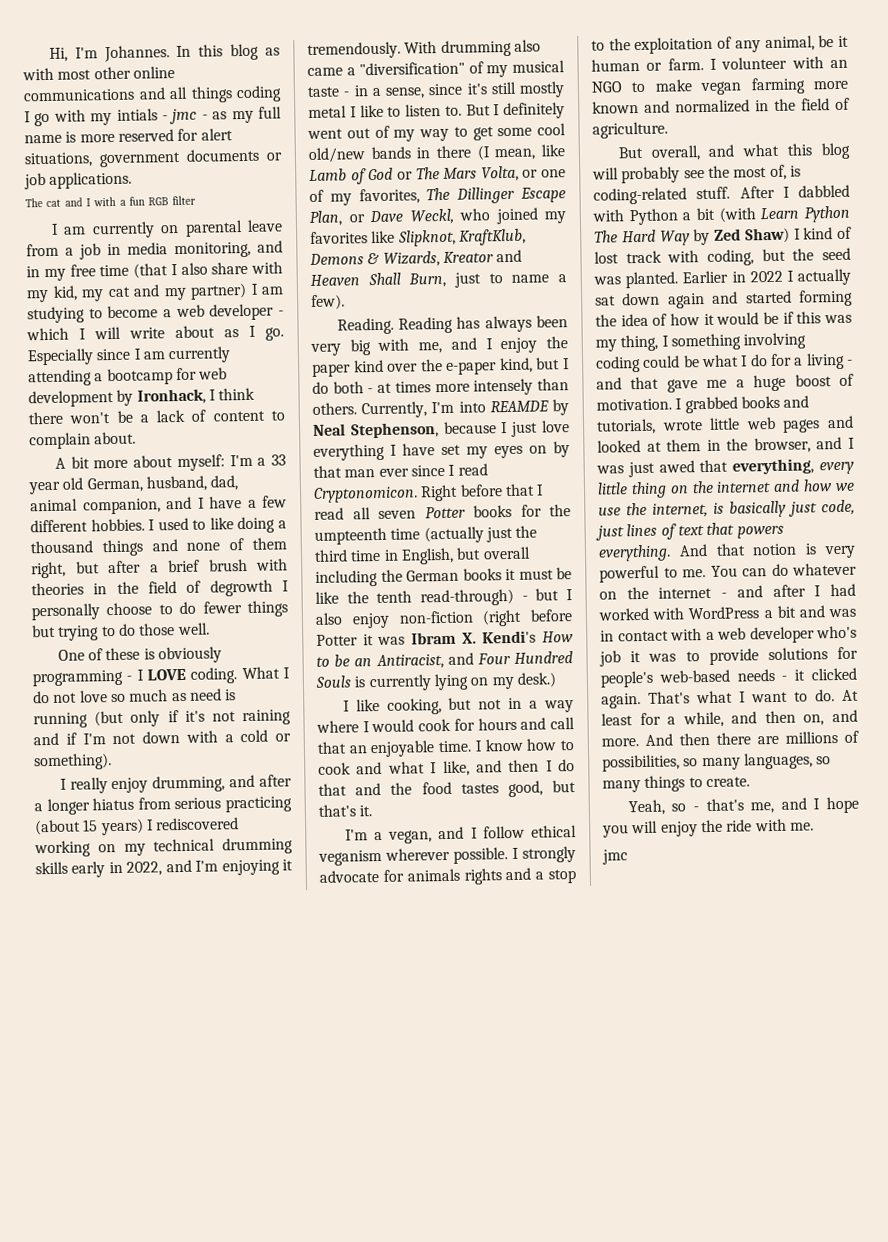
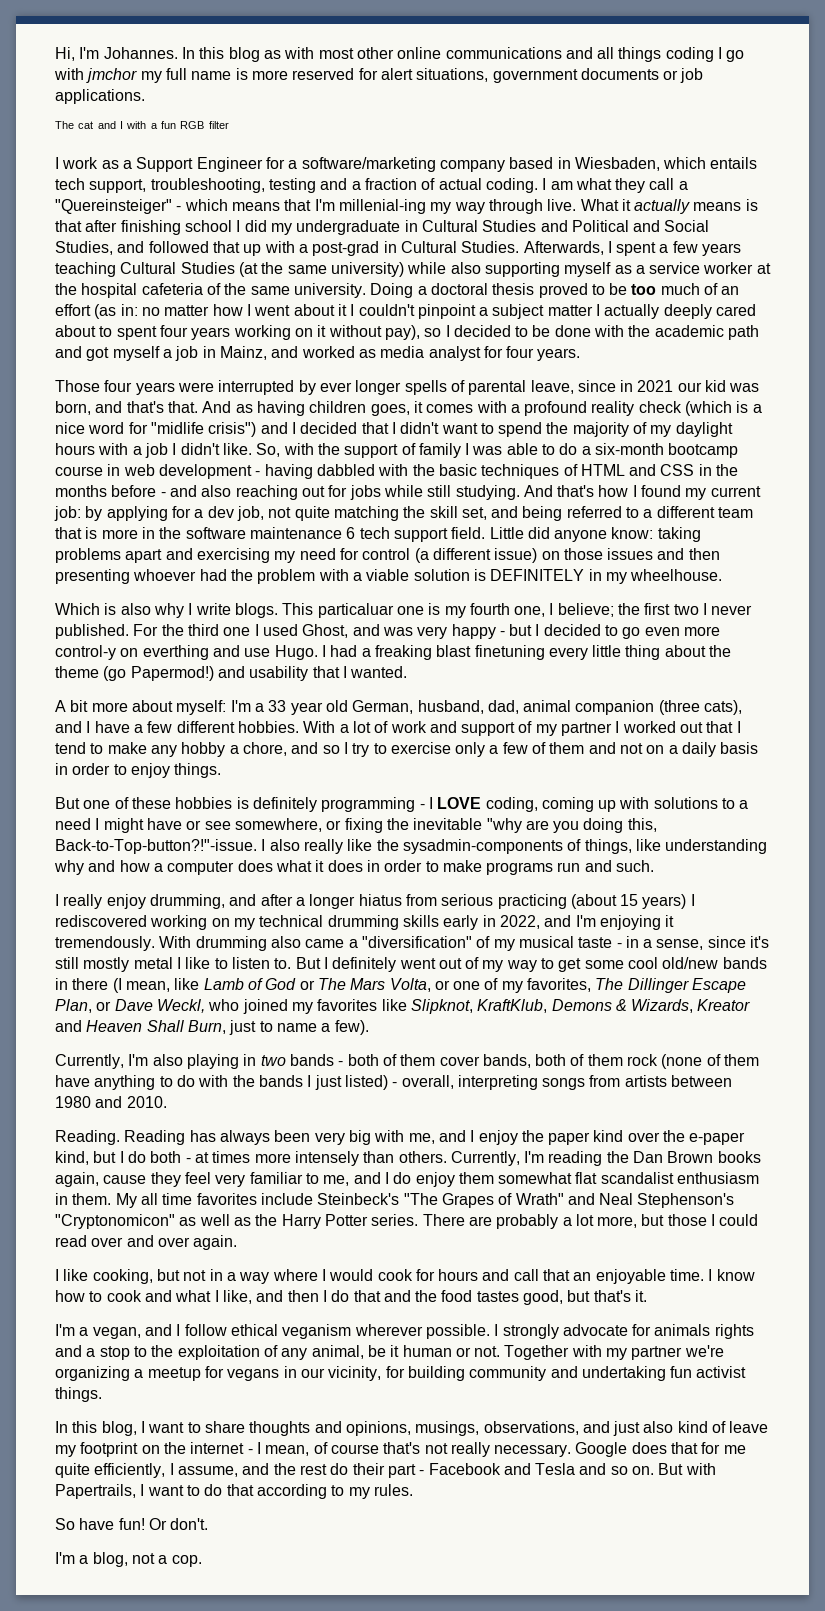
- In this blog as with most other online communications and all things coding I go with my intials - jmc - as my full name is more reserved for alert situations, government documents or job applications.
+ In this blog as with most other online communications and all things coding I go with jmchor my full name is more reserved for alert situations, government documents or job applications.
- I am currently on parental leave from a job in media monitoring, and in my free time (that I also share with my kid, my cat and my partner) I am studying to become a web developer - which I will write about as I go. Especially since I am currently attending a bootcamp for web development by Ironhack, I think there won't be a lack of content to complain about.
+ I work as a Support Engineer for a software/marketing company based in Wiesbaden, which entails tech support, troubleshooting, testing and a fraction of actual coding. I am what they call a "Quereinsteiger" - which means that I'm millenial-ing my way through live. What it actually means is that after finishing school I did my undergraduate in Cultural Studies and Political and Social Studies, and followed that up with a post-grad in Cultural Studies. Afterwards, I spent a few years teaching Cultural Studies (at the same university) while also supporting myself as a service worker at the hospital cafeteria of the same university. Doing a doctoral thesis proved to be too much of an effort (as in: no matter how I went about it I couldn't pinpoint a subject matter I actually deeply cared about to spent four years working on it without pay), so I decided to be done with the academic path and got myself a job in Mainz, and worked as media analyst for four years.
+ Those four years were interrupted by ever longer spells of parental leave, since in 2021 our kid was born, and that's that. And as having children goes, it comes with a profound reality check (which is a nice word for "midlife crisis") and I decided that I didn't want to spend the majority of my daylight hours with a job I didn't like. So, with the support of family I was able to do a six-month bootcamp course in web development - having dabbled with the basic techniques of HTML and CSS in the months before - and also reaching out for jobs while still studying. And that's how I found my current job: by applying for a dev job, not quite matching the skill set, and being referred to a different team that is more in the software maintenance 6 tech support field. Little did anyone know: taking problems apart and exercising my need for control (a different issue) on those issues and then presenting whoever had the problem with a viable solution is DEFINITELY in my wheelhouse.
+ Which is also why I write blogs. This particaluar one is my fourth one, I believe; the first two I never published. For the third one I used Ghost, and was very happy - but I decided to go even more control-y on everthing and use Hugo. I had a freaking blast finetuning every little thing about the theme (go Papermod!) and usability that I wanted.
- A bit more about myself: I'm a 33 year old German, husband, dad, animal companion, and I have a few different hobbies.
+ A bit more about myself: I'm a 33 year old German, husband, dad, animal companion (three cats), and I have a few different hobbies.
- I used to like doing a thousand things and none of them right, but after a brief brush with theories in the field of degrowth I personally choose to do fewer things but trying to do those well.
- One of these is obviously programming - I LOVE coding. What I do not love so much as need is running (but only if it's not raining and if I'm not down with a cold or something).
+ With a lot of work and support of my partner I worked out that I tend to make any hobby a chore, and so I try to exercise only a few of them and not on a daily basis in order to enjoy things.
+ But one of these hobbies is definitely programming - I LOVE coding, coming up with solutions to a need I might have or see somewhere, or fixing the inevitable "why are you doing this, Back-to-Top-button?!"-issue. I also really like the sysadmin-components of things, like understanding why and how a computer does what it does in order to make programs run and such.
+ Currently, I'm also playing in two bands - both of them cover bands, both of them rock (none of them have anything to do with the bands I just listed) - overall, interpreting songs from artists between 1980 and 2010.
- Currently, I'm into REAMDE by Neal Stephenson, because I just love everything I have set my eyes on by that man ever since I read Cryptonomicon. Right before that I read all seven Potter books for the umpteenth time (actually just the third time in English, but overall including the German books it must be like the tenth read-through) - but I also enjoy non-fiction (right before Potter it was Ibram X. Kendi's How to be an Antiracist, and Four Hundred Souls is currently lying on my desk.)
+ Currently, I'm reading the Dan Brown books again, cause they feel very familiar to me, and I do enjoy them somewhat flat scandalist enthusiasm in them. My all time favorites include Steinbeck's "The Grapes of Wrath" and Neal Stephenson's "Cryptonomicon" as well as the Harry Potter series. There are probably a lot more, but those I could read over and over again.
- I strongly advocate for animals rights and a stop to the exploitation of any animal, be it human or farm. I volunteer with an NGO to make vegan farming more known and normalized in the field of agriculture.
- But overall, and what this blog will probably see the most of, is coding-related stuff. After I dabbled with Python a bit (with Learn Python The Hard Way by Zed Shaw) I kind of lost track with coding, but the seed was planted. Earlier in 2022 I actually sat down again and started forming the idea of how it would be if this was my thing, I something involving coding could be what I do for a living - and that gave me a huge boost of motivation. I grabbed books and tutorials, wrote little web pages and looked at them in the browser, and I was just awed that everything, every little thing on the internet and how we use the internet, is basically just code, just lines of text that powers everything. And that notion is very powerful to me. You can do whatever on the internet - and after I had worked with WordPress a bit and was in contact with a web developer who's job it was to provide solutions for people's web-based needs - it clicked again. That's what I want to do. At least for a while, and then on, and more. And then there are millions of possibilities, so many languages, so many things to create.
- Yeah, so - that's me, and I hope you will enjoy the ride with me.
- jmc
+ I strongly advocate for animals rights and a stop to the exploitation of any animal, be it human or not. Together with my partner we're organizing a meetup for vegans in our vicinity, for building community and undertaking fun activist things.
+ In this blog, I want to share thoughts and opinions, musings, observations, and just also kind of leave my footprint on the internet - I mean, of course that's not really necessary. Google does that for me quite efficiently, I assume, and the rest do their part - Facebook and Tesla and so on. But with Papertrails, I want to do that according to my rules.
+ So have fun! Or don't.
+ I'm a blog, not a cop.

